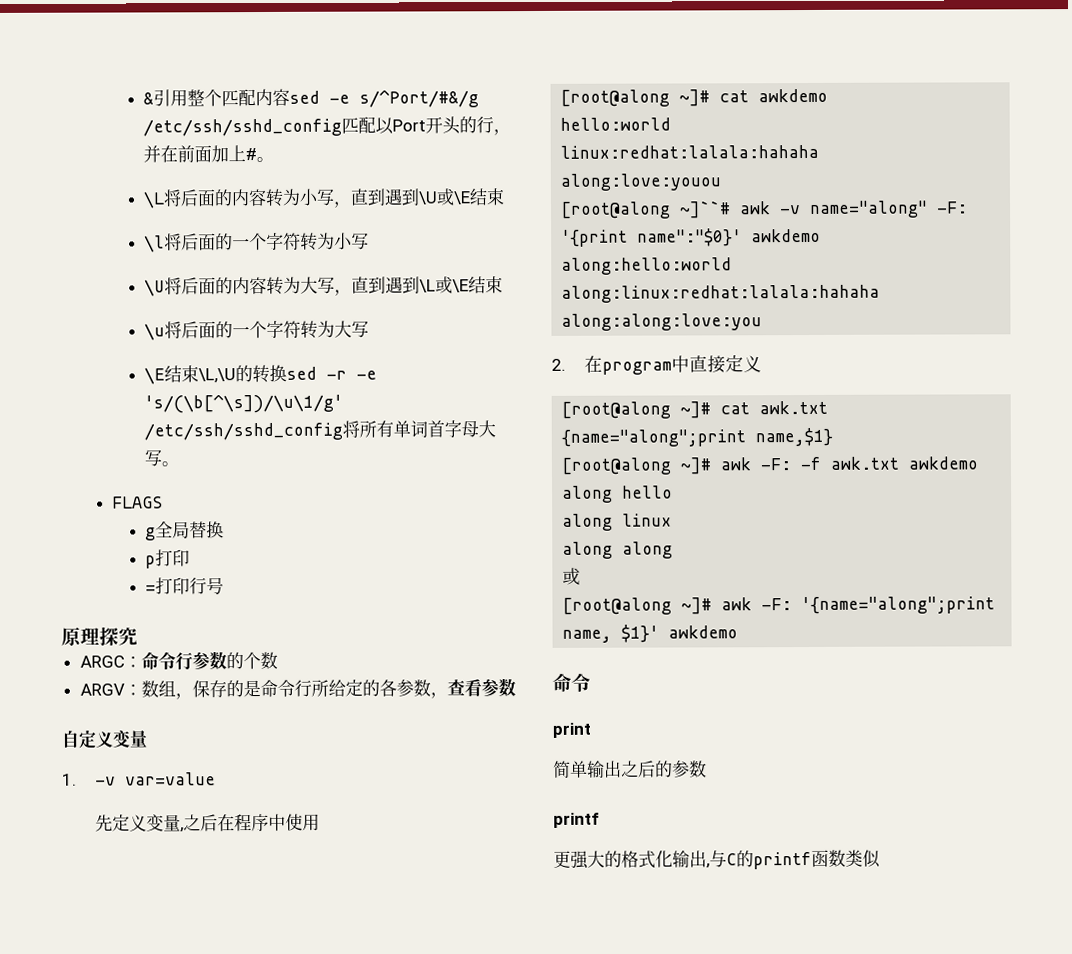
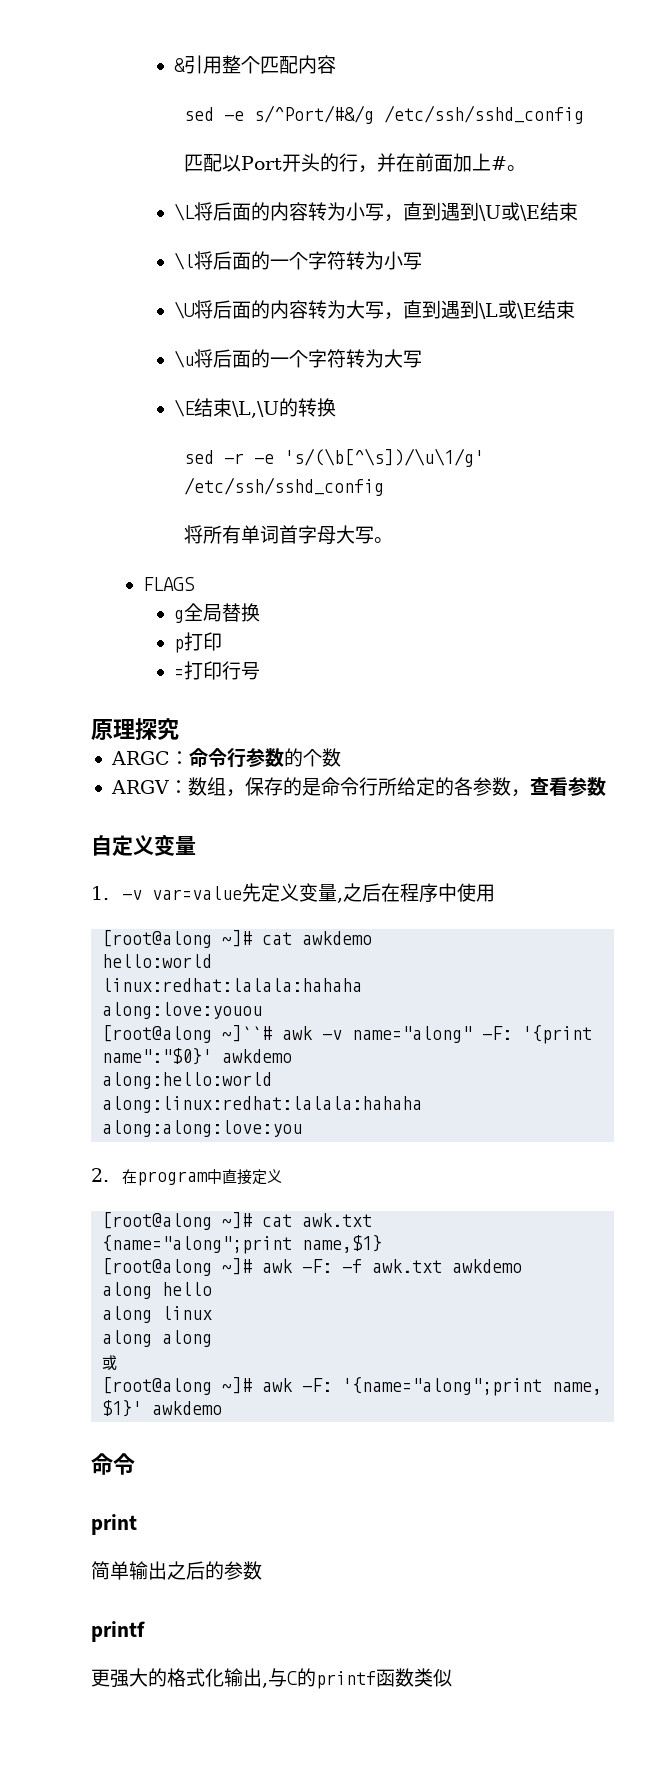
- &引用整个匹配内容sed -e s/^Port/#&/g /etc/ssh/sshd_config匹配以Port开头的行，并在前面加上#。
+ &引用整个匹配内容
+ sed -e s/^Port/#&/g /etc/ssh/sshd_config
+ 匹配以Port开头的行，并在前面加上#。
- \E结束\L,\U的转换sed -r -e 's/(\b[^\s])/\u\1/g' /etc/ssh/sshd_config将所有单词首字母大写。
+ \E结束\L,\U的转换
+ sed -r -e 's/(\b[^\s])/\u\1/g' /etc/ssh/sshd_config
+ 将所有单词首字母大写。
- 1. -v var=value
- 先定义变量,之后在程序中使用
+ 1. -v var=value先定义变量,之后在程序中使用

